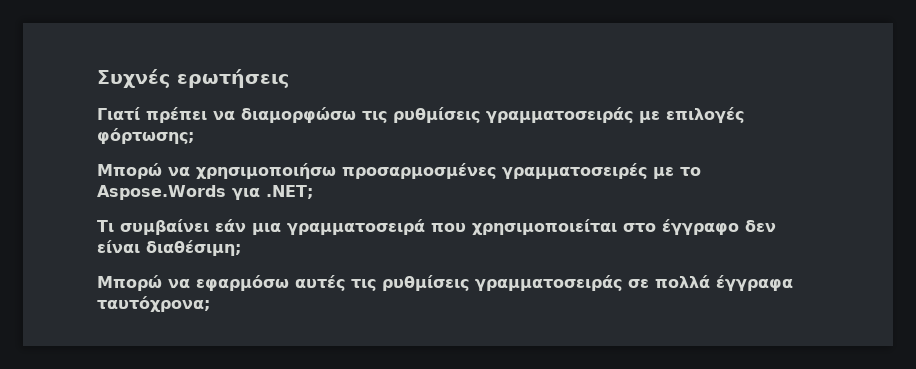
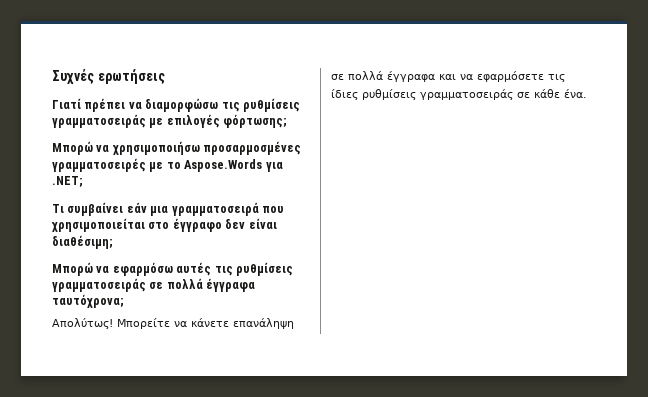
+ Απολύτως! Μπορείτε να κάνετε επανάληψη σε πολλά έγγραφα και να εφαρμόσετε τις ίδιες ρυθμίσεις γραμματοσειράς σε κάθε ένα.

